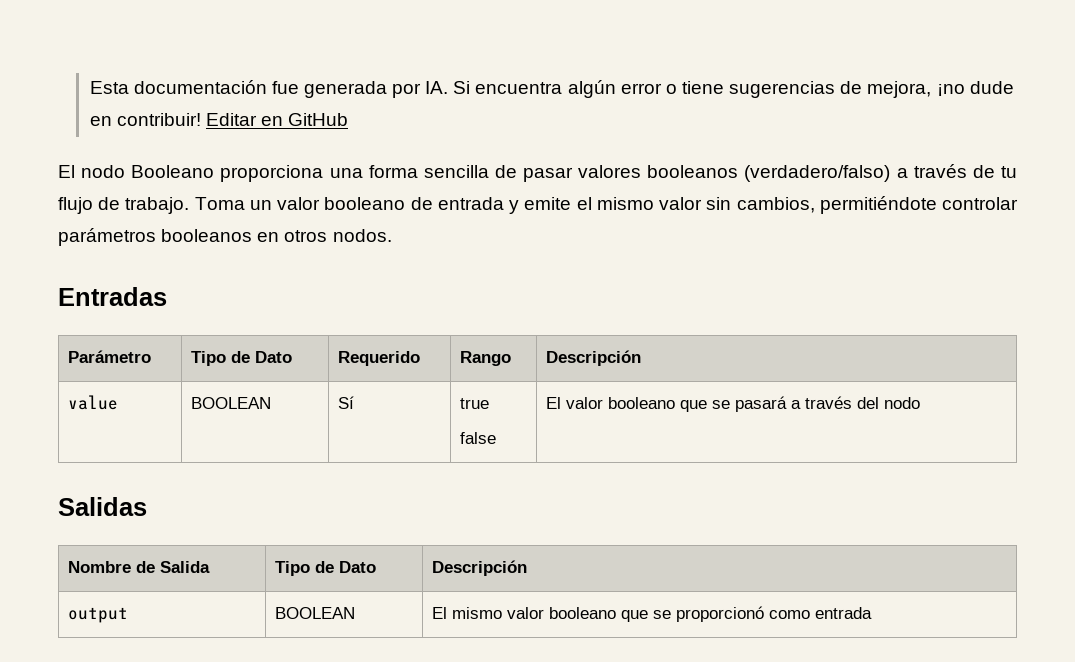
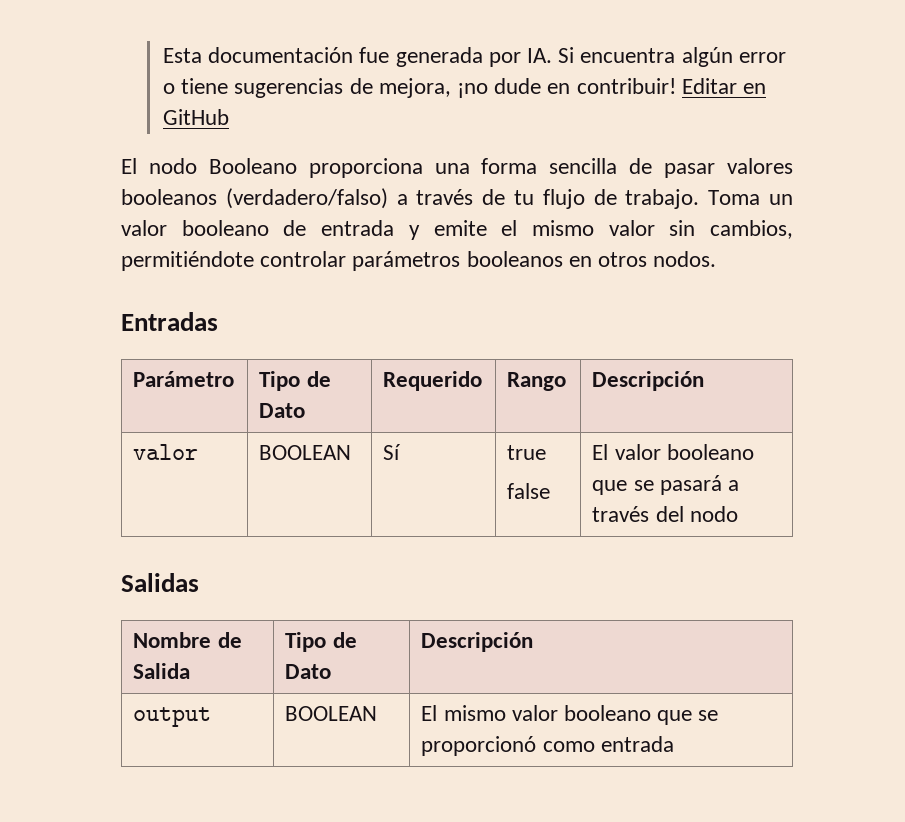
- value | BOOLEAN | Sí | true
+ valor | BOOLEAN | Sí | true

